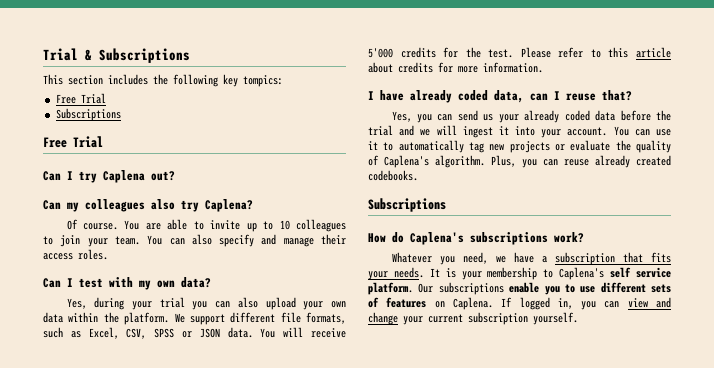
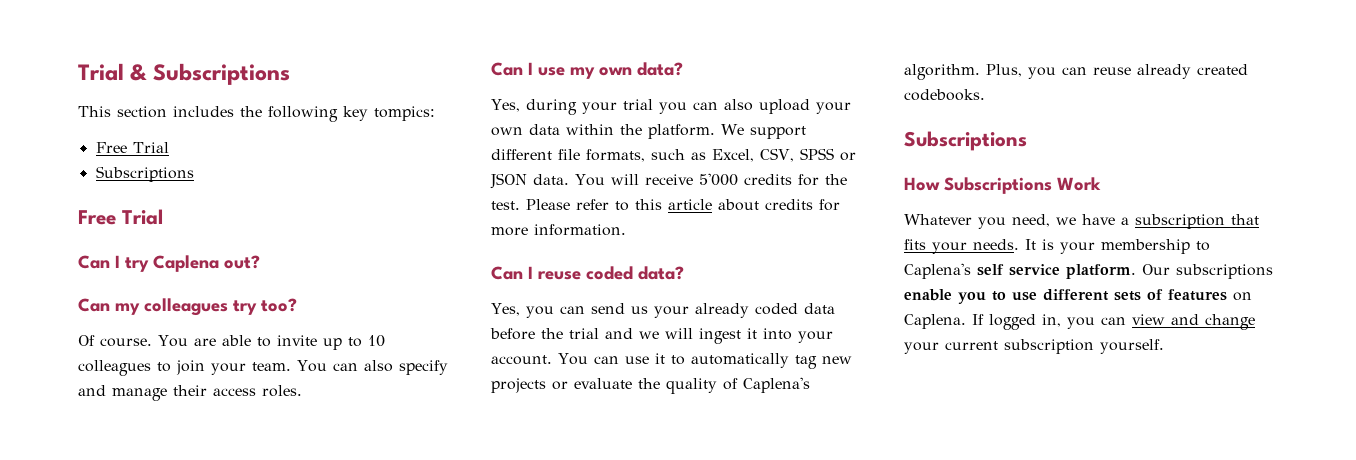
- Can my colleagues also try Caplena?
+ Can my colleagues try too?
- Can I test with my own data?
+ Can I use my own data?
- I have already coded data, can I reuse that?
+ Can I reuse coded data?
- How do Caplena's subscriptions work?
+ How Subscriptions Work

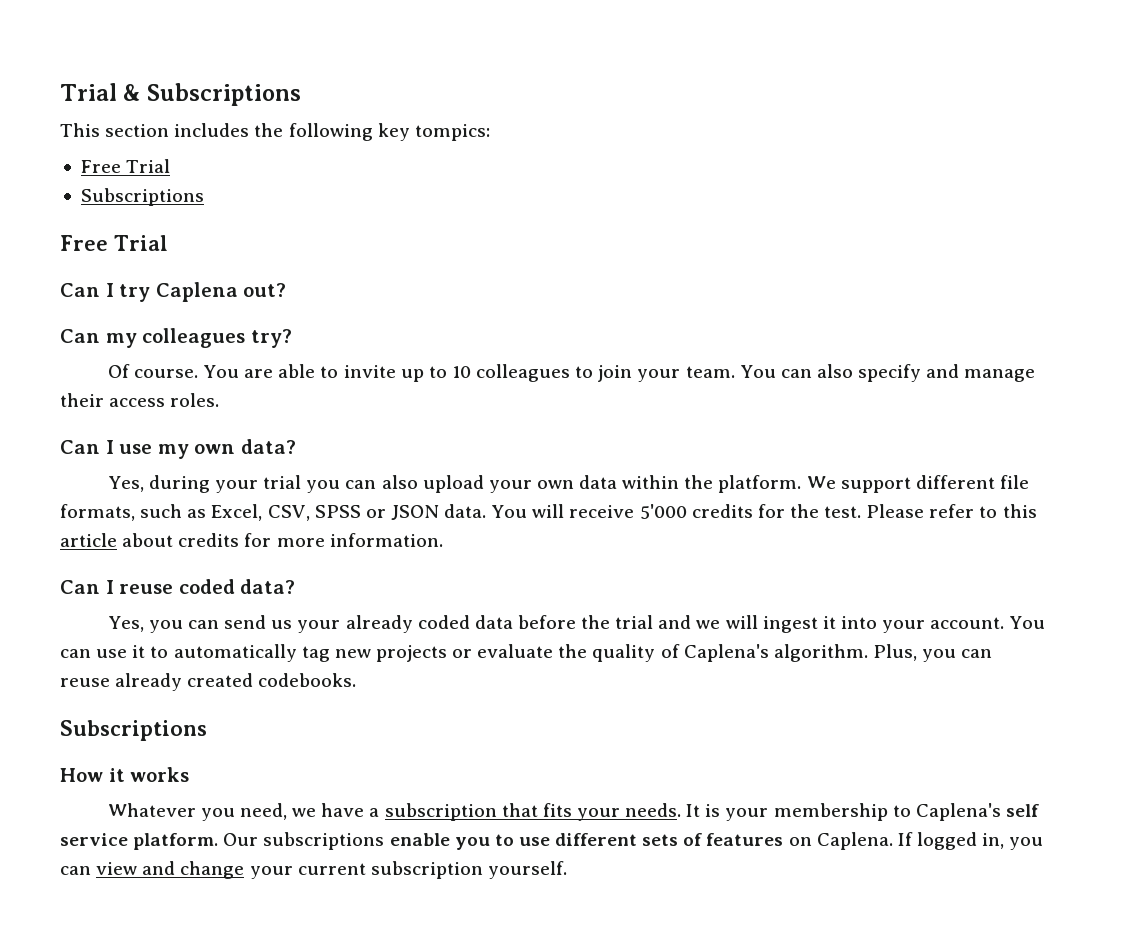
- Can my colleagues try too?
+ Can my colleagues try?
- How Subscriptions Work
+ How it works

